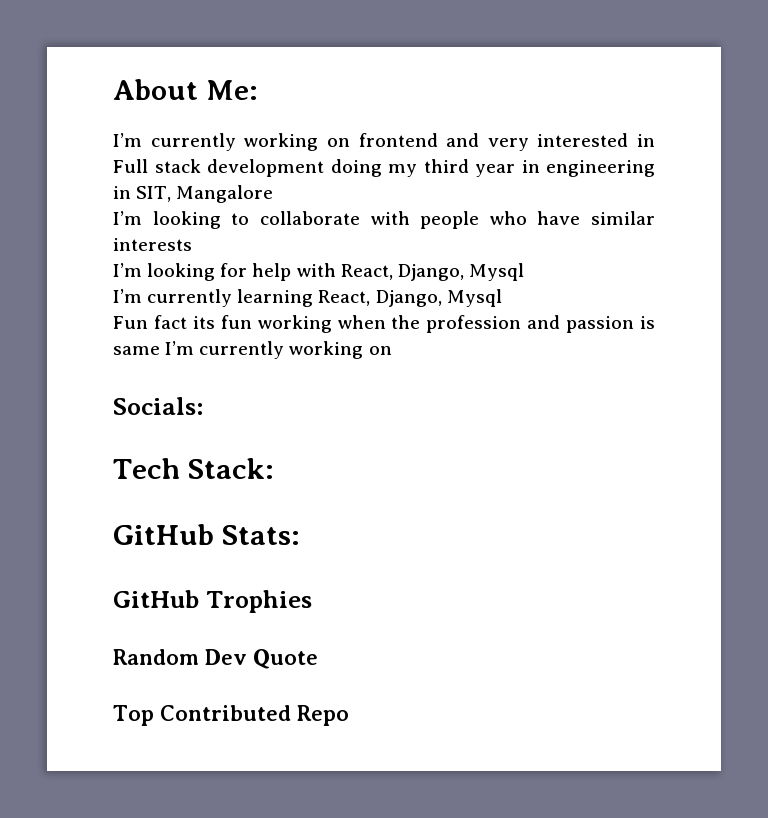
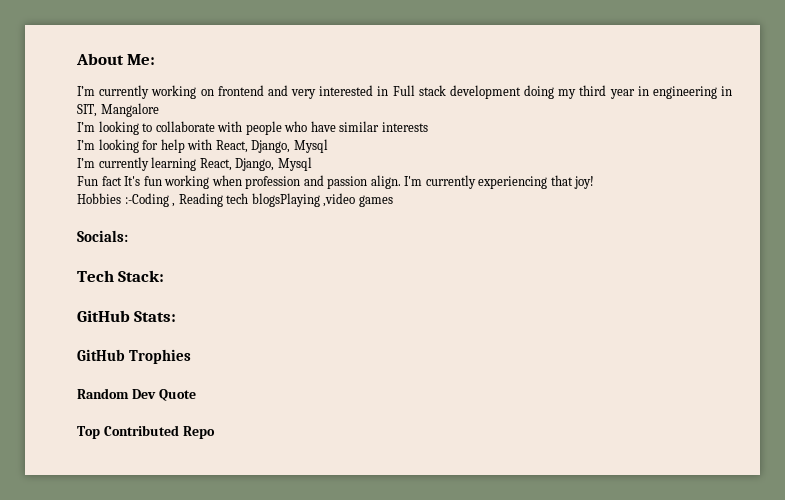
- Fun fact its fun working when the profession and passion is same I’m currently working on
+ Fun fact It's fun working when profession and passion align. I'm currently experiencing that joy!
+ Hobbies :-Coding , Reading tech blogsPlaying ,video games

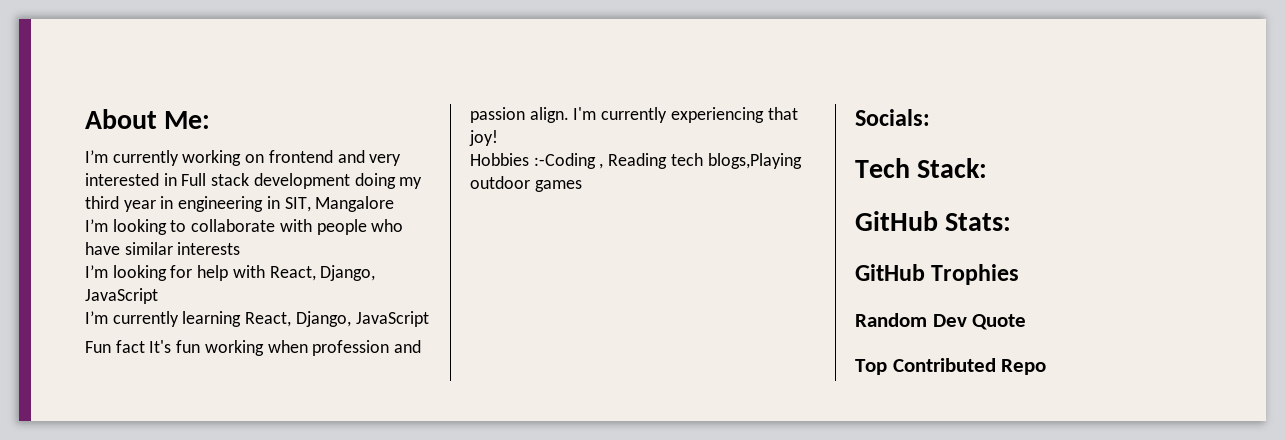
- I’m looking for help with React, Django, Mysql
+ I’m looking for help with React, Django, JavaScript
- I’m currently learning React, Django, Mysql
+ I’m currently learning React, Django, JavaScript
- Hobbies :-Coding , Reading tech blogsPlaying ,video games
+ Hobbies :-Coding , Reading tech blogs,Playing outdoor games

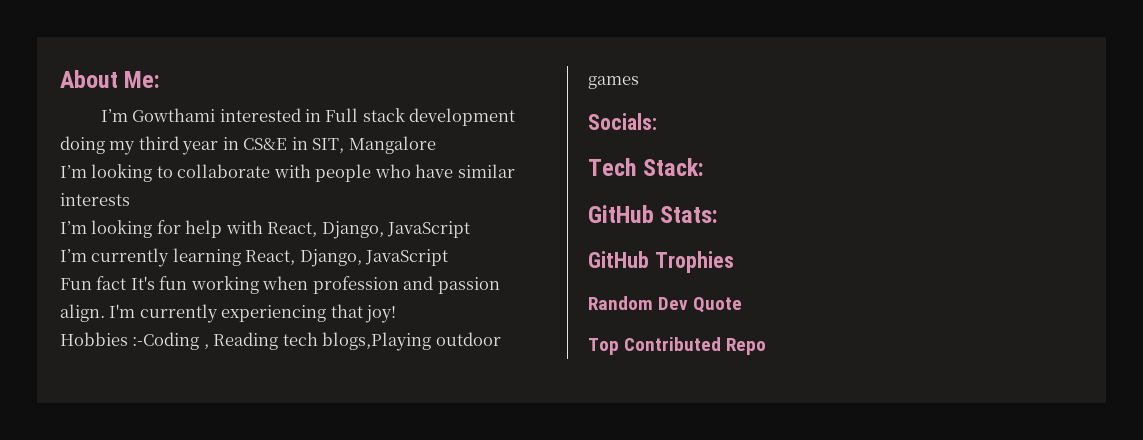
- I’m currently working on frontend and very interested in Full stack development doing my third year in engineering in SIT, Mangalore
+ I’m Gowthami interested in Full stack development doing my third year in CS&E in SIT, Mangalore

